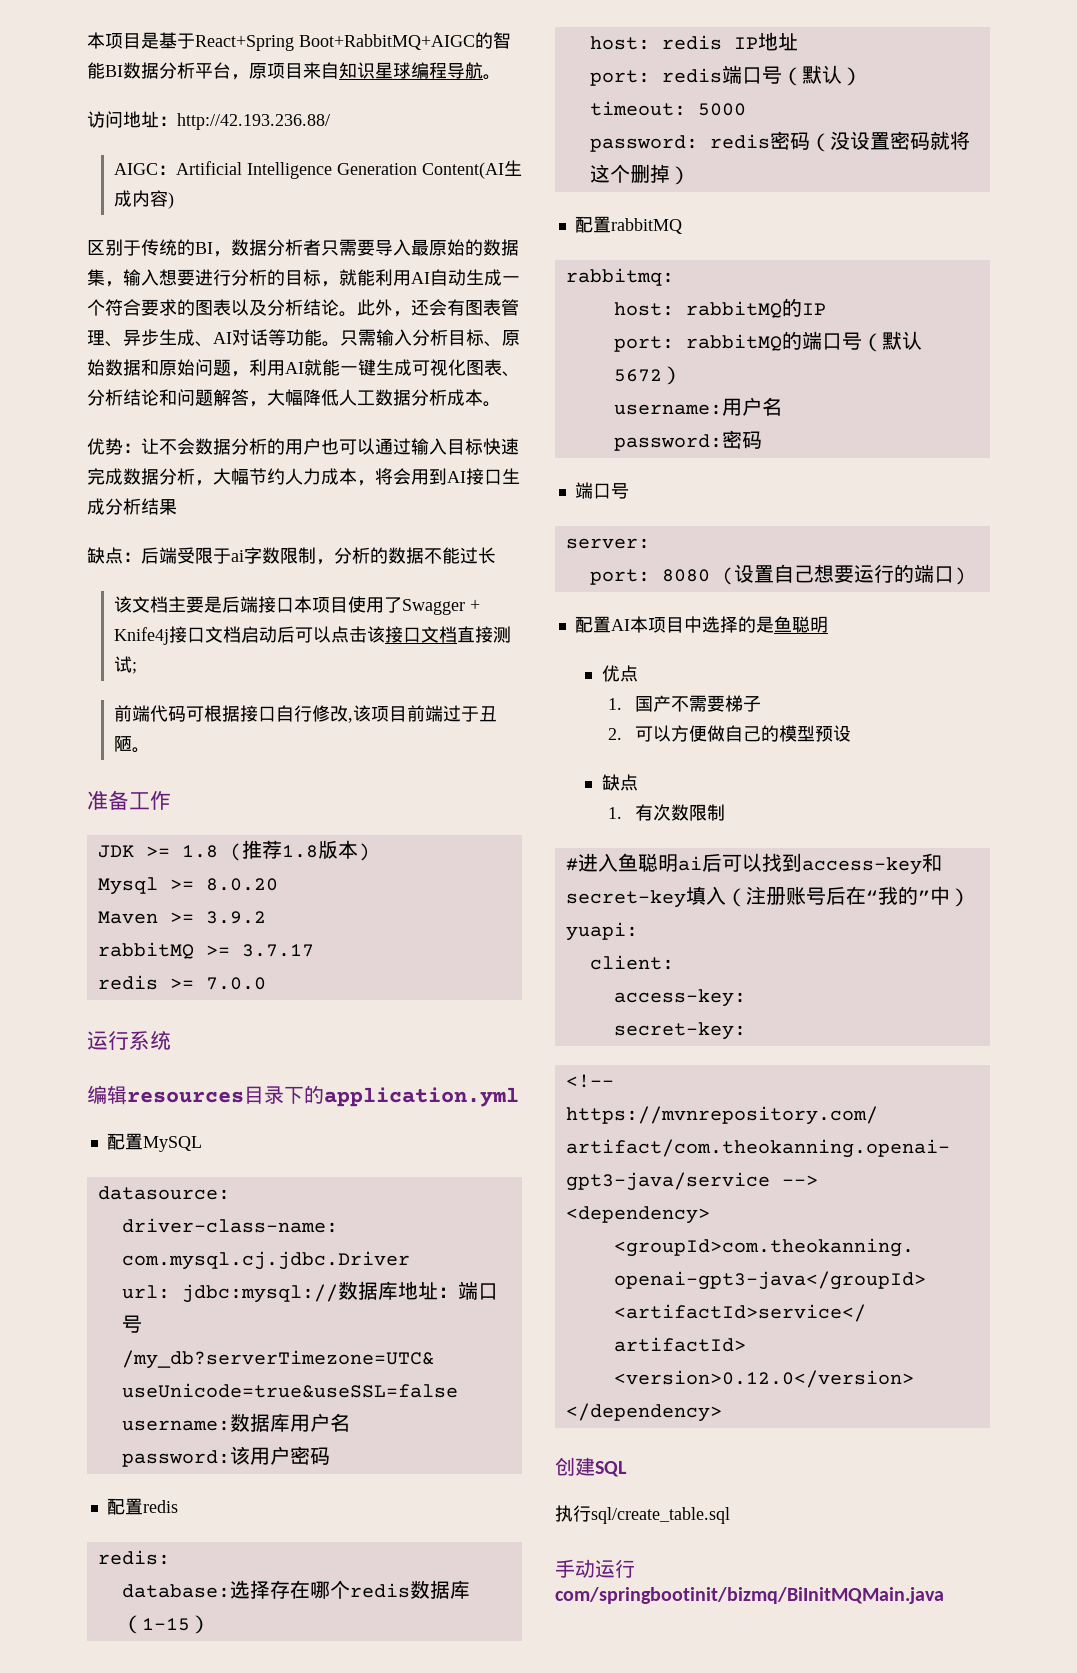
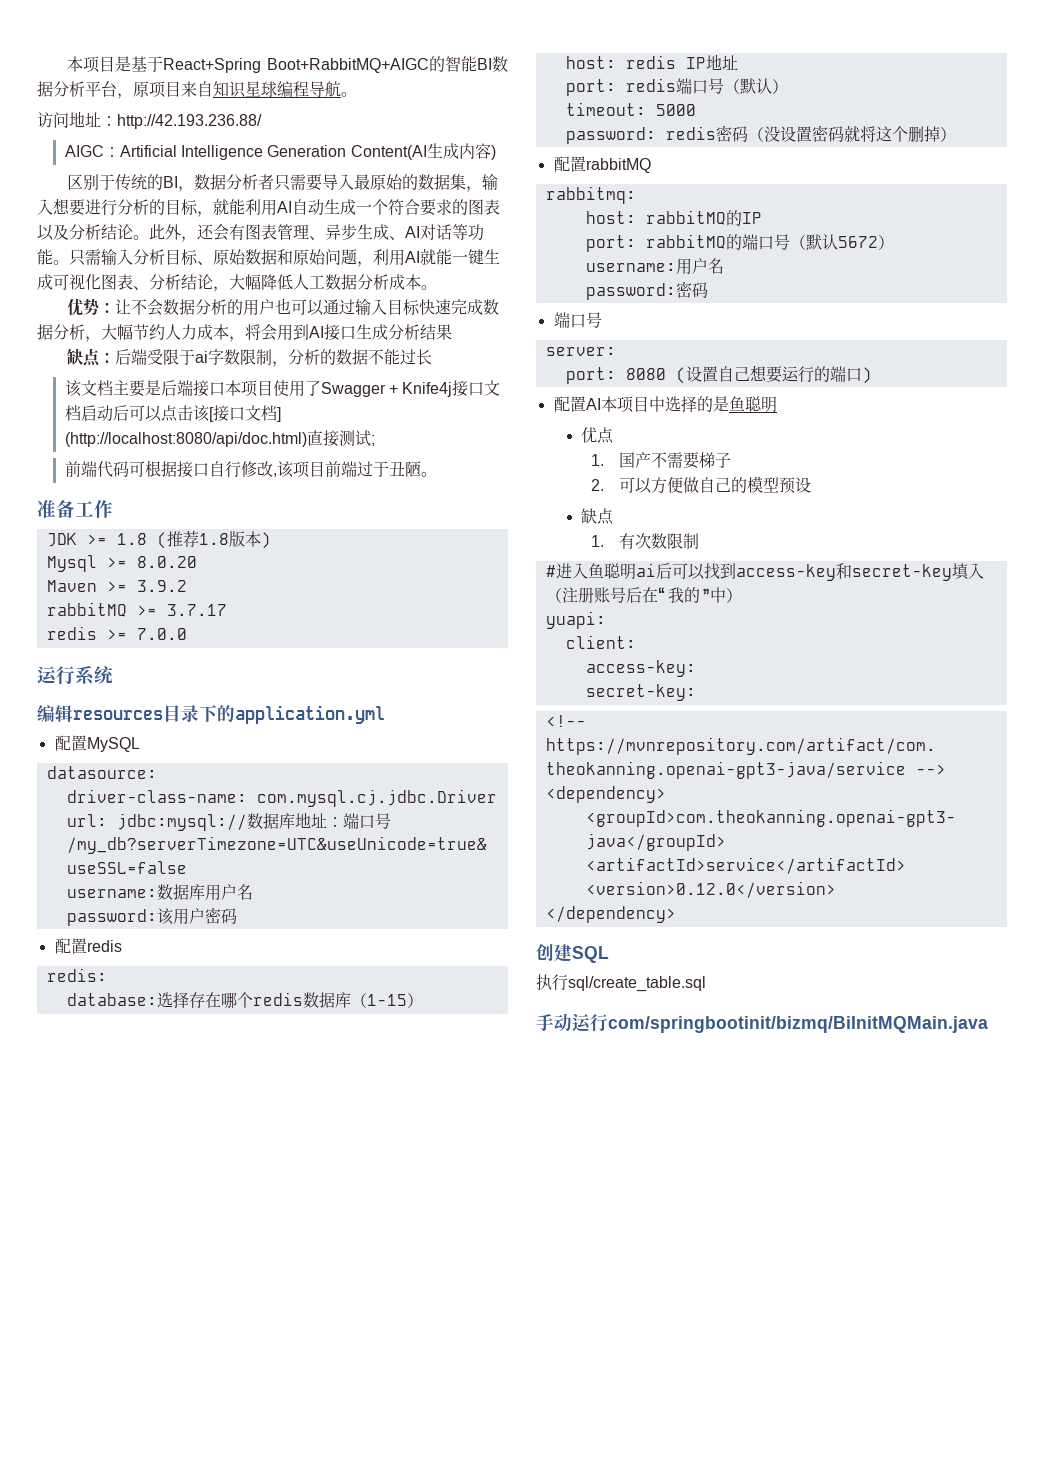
- 只需输入分析目标、原始数据和原始问题，利用AI就能一键生成可视化图表、分析结论和问题解答，大幅降低人工数据分析成本。
+ 只需输入分析目标、原始数据和原始问题，利用AI就能一键生成可视化图表、分析结论，大幅降低人工数据分析成本。
- 该文档主要是后端接口本项目使用了Swagger + Knife4j接口文档启动后可以点击该接口文档直接测试;
+ 该文档主要是后端接口本项目使用了Swagger + Knife4j接口文档启动后可以点击该[接口文档] (http://localhost:8080/api/doc.html)直接测试;

